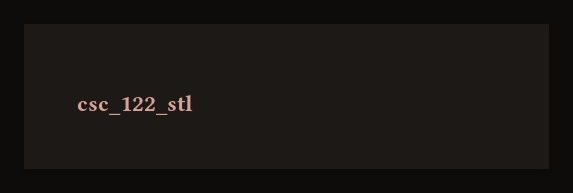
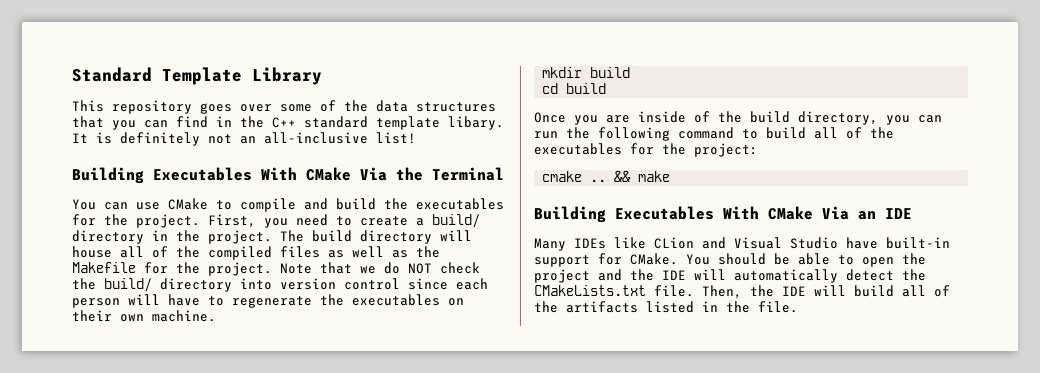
- csc_122_stl
+ Standard Template Library
+ This repository goes over some of the data structures that you can find in the C++ standard template libary. It is definitely not an all-inclusive list!
+ Building Executables With CMake Via the Terminal
+ You can use CMake to compile and build the executables for the project. First, you need to create a build/ directory in the project. The build directory will house all of the compiled files as well as the Makefile for the project. Note that we do NOT check the build/ directory into version control since each person will have to regenerate the executables on their own machine.
+ mkdir build
+ cd build
+ Once you are inside of the build directory, you can run the following command to build all of the executables for the project:
+ cmake .. && make
+ Building Executables With CMake Via an IDE
+ Many IDEs like CLion and Visual Studio have built-in support for CMake. You should be able to open the project and the IDE will automatically detect the CMakeLists.txt file. Then, the IDE will build all of the artifacts listed in the file.

